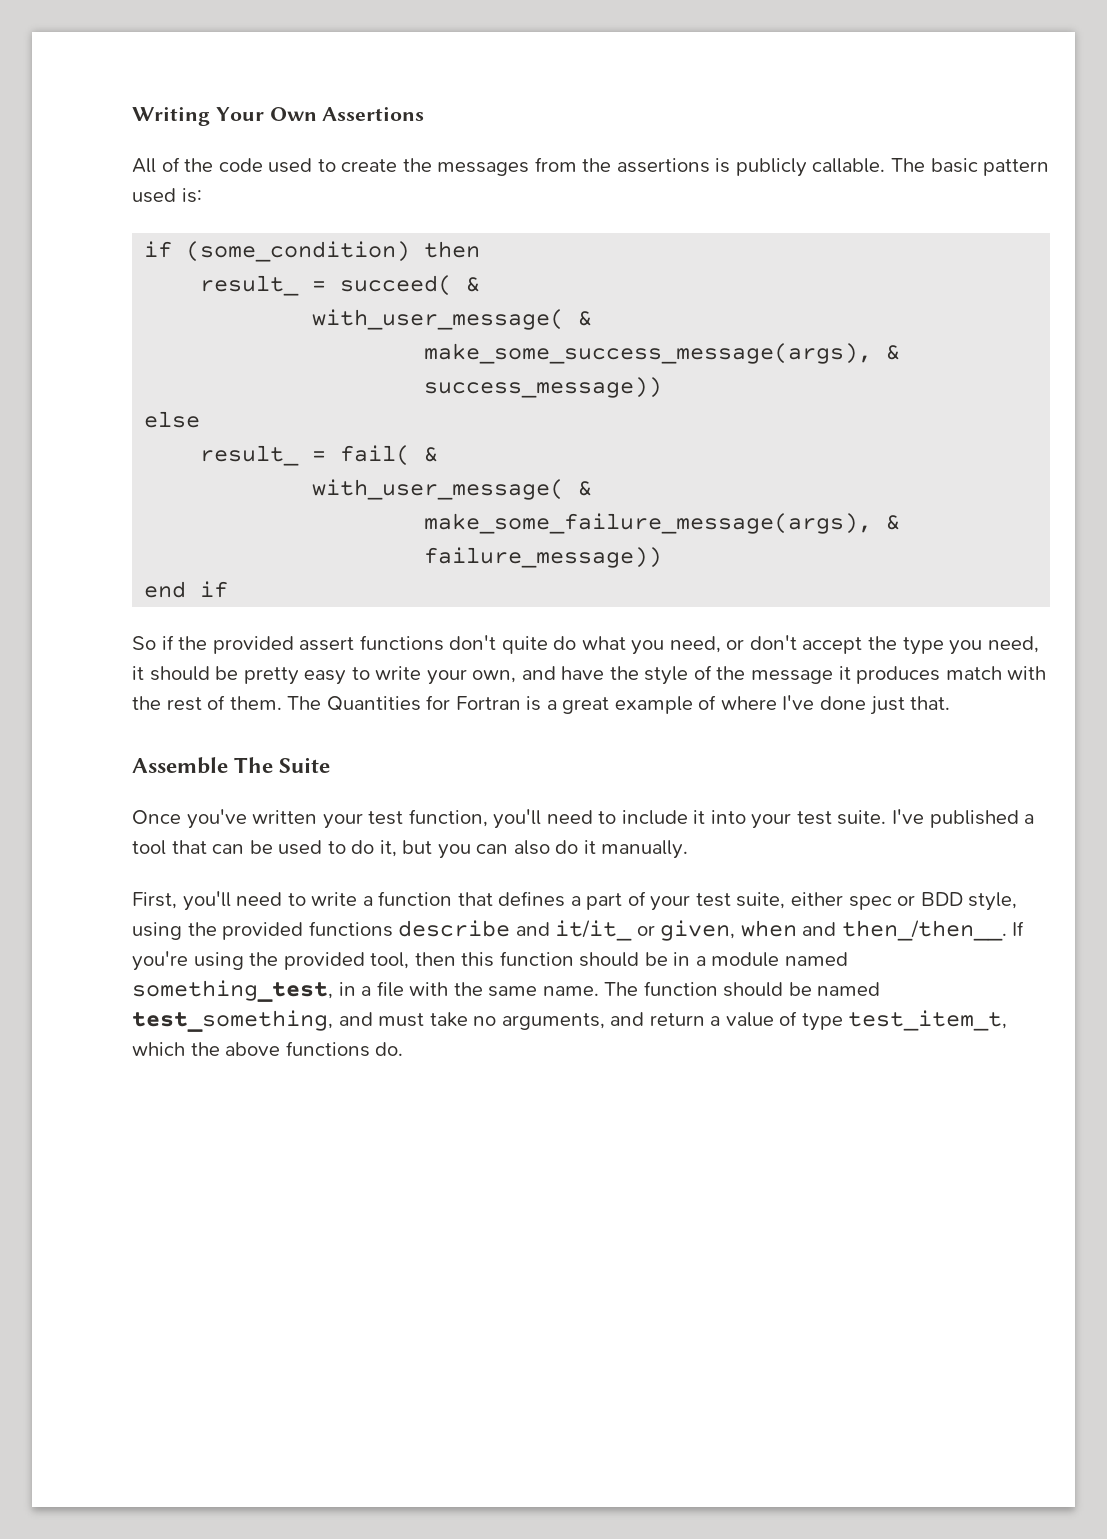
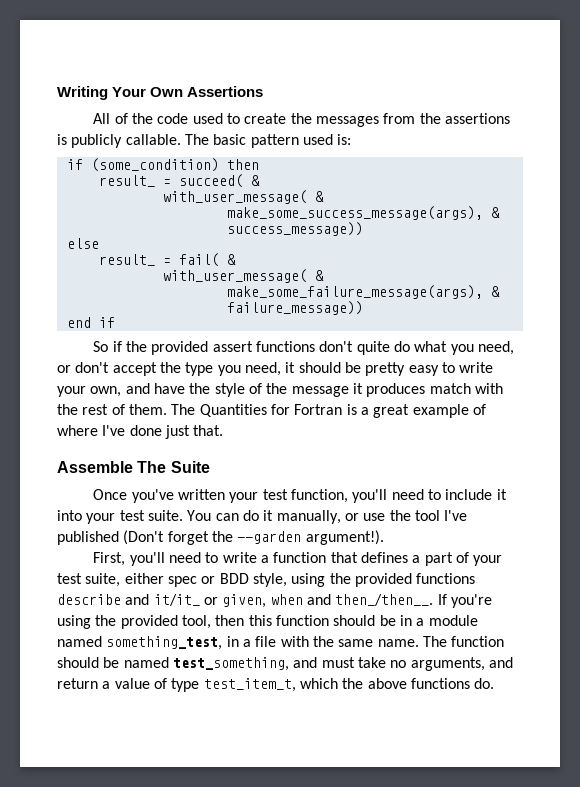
- I've published a tool that can be used to do it, but you can also do it manually.
+ You can do it manually, or use the tool I've published (Don't forget the --garden argument!).

